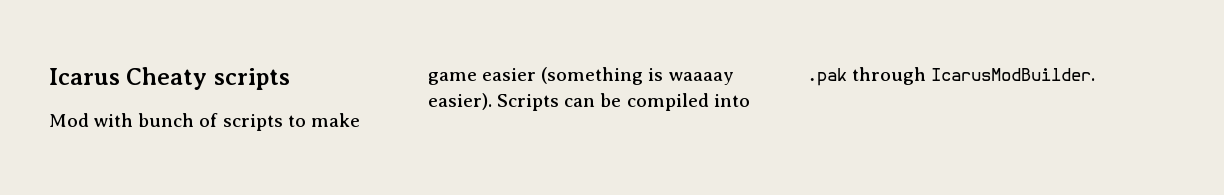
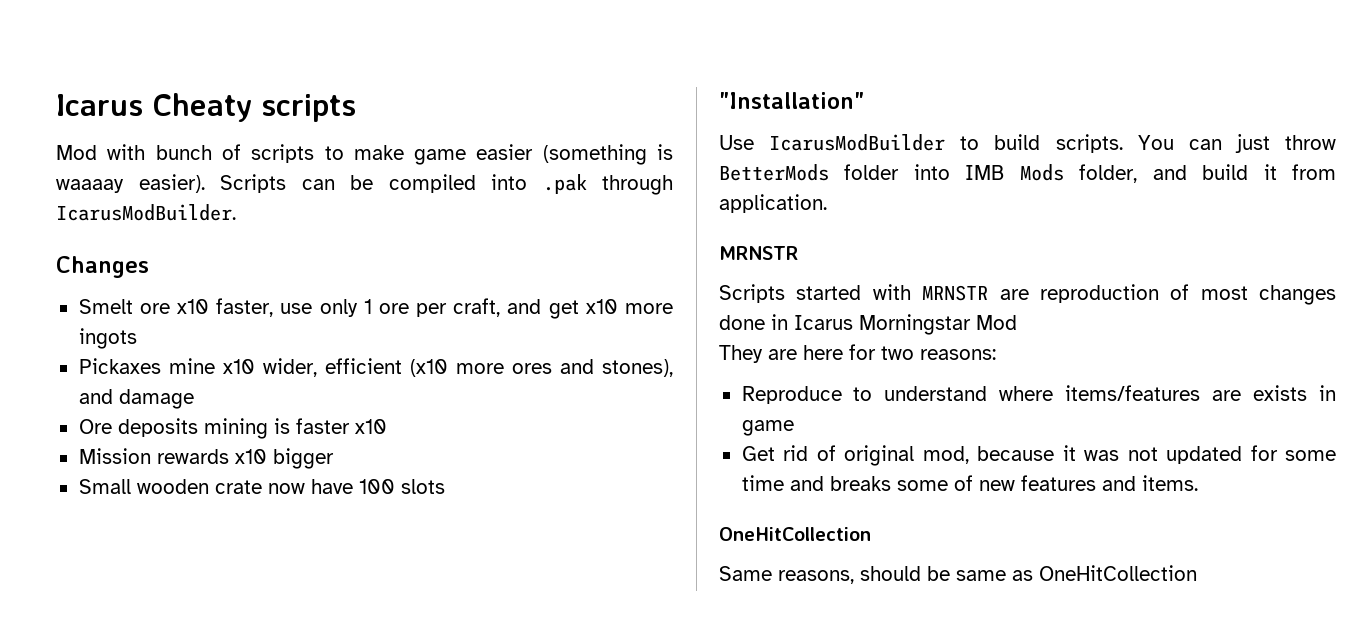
+ Changes
+ Smelt ore x10 faster, use only 1 ore per craft, and get x10 more ingots
+ Pickaxes mine x10 wider, efficient (x10 more ores and stones), and damage
+ Ore deposits mining is faster x10
+ Mission rewards x10 bigger
+ Small wooden crate now have 100 slots
+ "Installation"
+ Use IcarusModBuilder to build scripts. You can just throw BetterMods folder into IMB Mods folder, and build it from application.
+ MRNSTR
+ Scripts started with MRNSTR are reproduction of most changes done in Icarus Morningstar Mod
+ They are here for two reasons:
+ Reproduce to understand where items/features are exists in game
+ Get rid of original mod, because it was not updated for some time and breaks some of new features and items.
+ OneHitCollection
+ Same reasons, should be same as OneHitCollection

